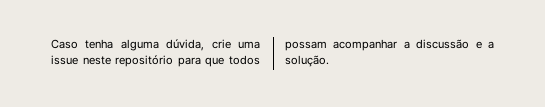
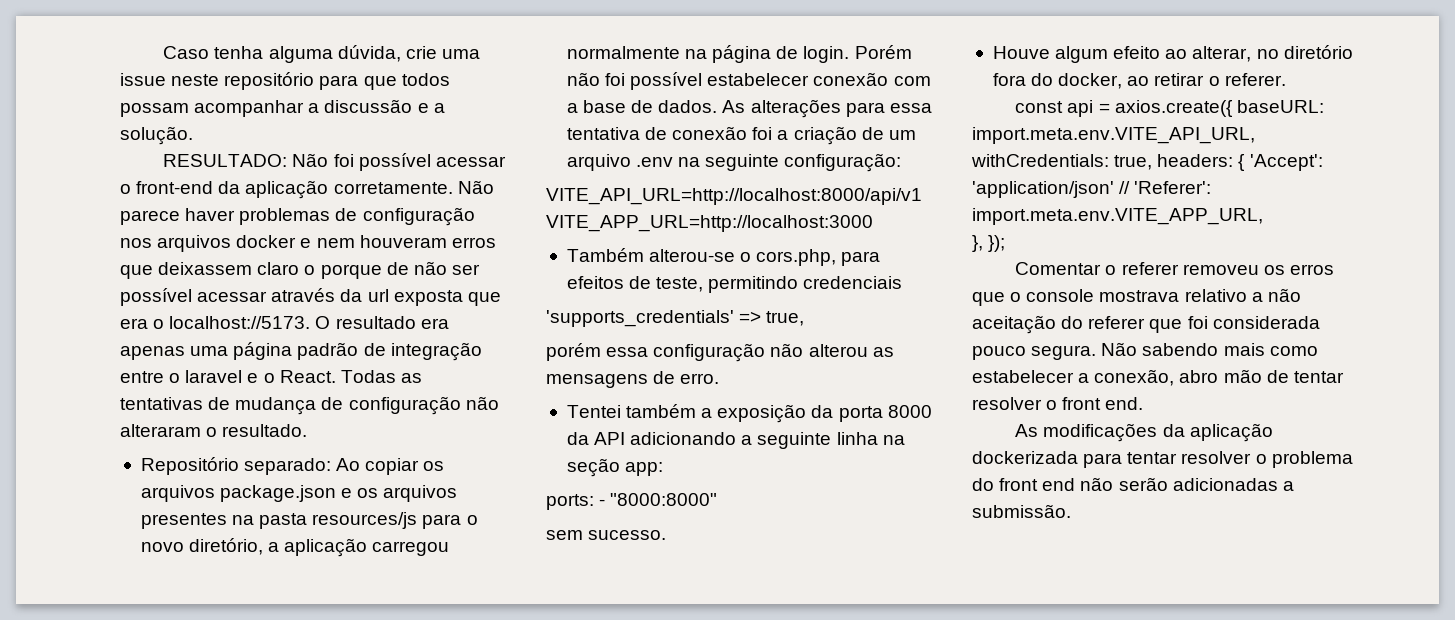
+ RESULTADO: Não foi possível acessar o front-end da aplicação corretamente. Não parece haver problemas de configuração nos arquivos docker e nem houveram erros que deixassem claro o porque de não ser possível acessar através da url exposta que era o localhost://5173. O resultado era apenas uma página padrão de integração entre o laravel e o React. Todas as tentativas de mudança de configuração não alteraram o resultado.
+ Repositório separado: Ao copiar os arquivos package.json e os arquivos presentes na pasta resources/js para o novo diretório, a aplicação carregou normalmente na página de login. Porém não foi possível estabelecer conexão com a base de dados. As alterações para essa tentativa de conexão foi a criação de um arquivo .env na seguinte configuração:
+ VITE_API_URL=http://localhost:8000/api/v1 VITE_APP_URL=http://localhost:3000
+ Também alterou-se o cors.php, para efeitos de teste, permitindo credenciais
+ 'supports_credentials' => true,
+ porém essa configuração não alterou as mensagens de erro.
+ Tentei também a exposição da porta 8000 da API adicionando a seguinte linha na seção app:
+ ports: - "8000:8000"
+ sem sucesso.
+ Houve algum efeito ao alterar, no diretório fora do docker, ao retirar o referer.
+ const api = axios.create({ baseURL: import.meta.env.VITE_API_URL, withCredentials: true, headers: { 'Accept': 'application/json' // 'Referer': import.meta.env.VITE_APP_URL,
+ }, });
+ Comentar o referer removeu os erros que o console mostrava relativo a não aceitação do referer que foi considerada pouco segura. Não sabendo mais como estabelecer a conexão, abro mão de tentar resolver o front end.
+ As modificações da aplicação dockerizada para tentar resolver o problema do front end não serão adicionadas a submissão.

